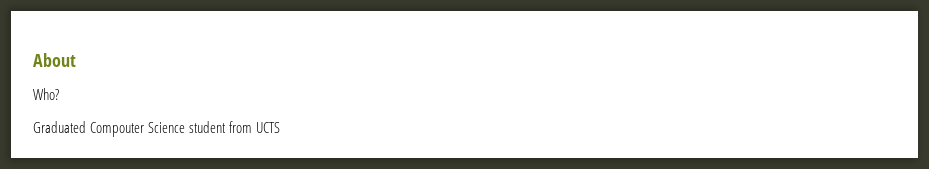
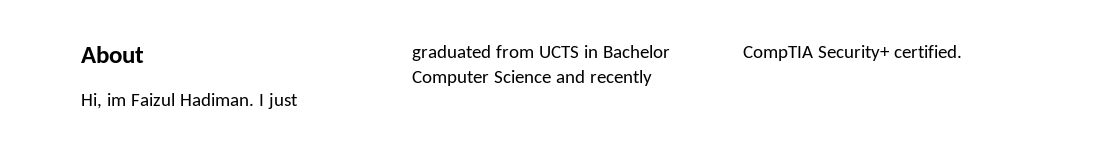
- Who?
- Graduated Compouter Science student from UCTS
+ Hi, im Faizul Hadiman. I just graduated from UCTS in Bachelor Computer Science and recently CompTIA Security+ certified.

